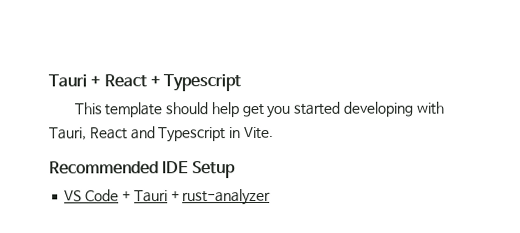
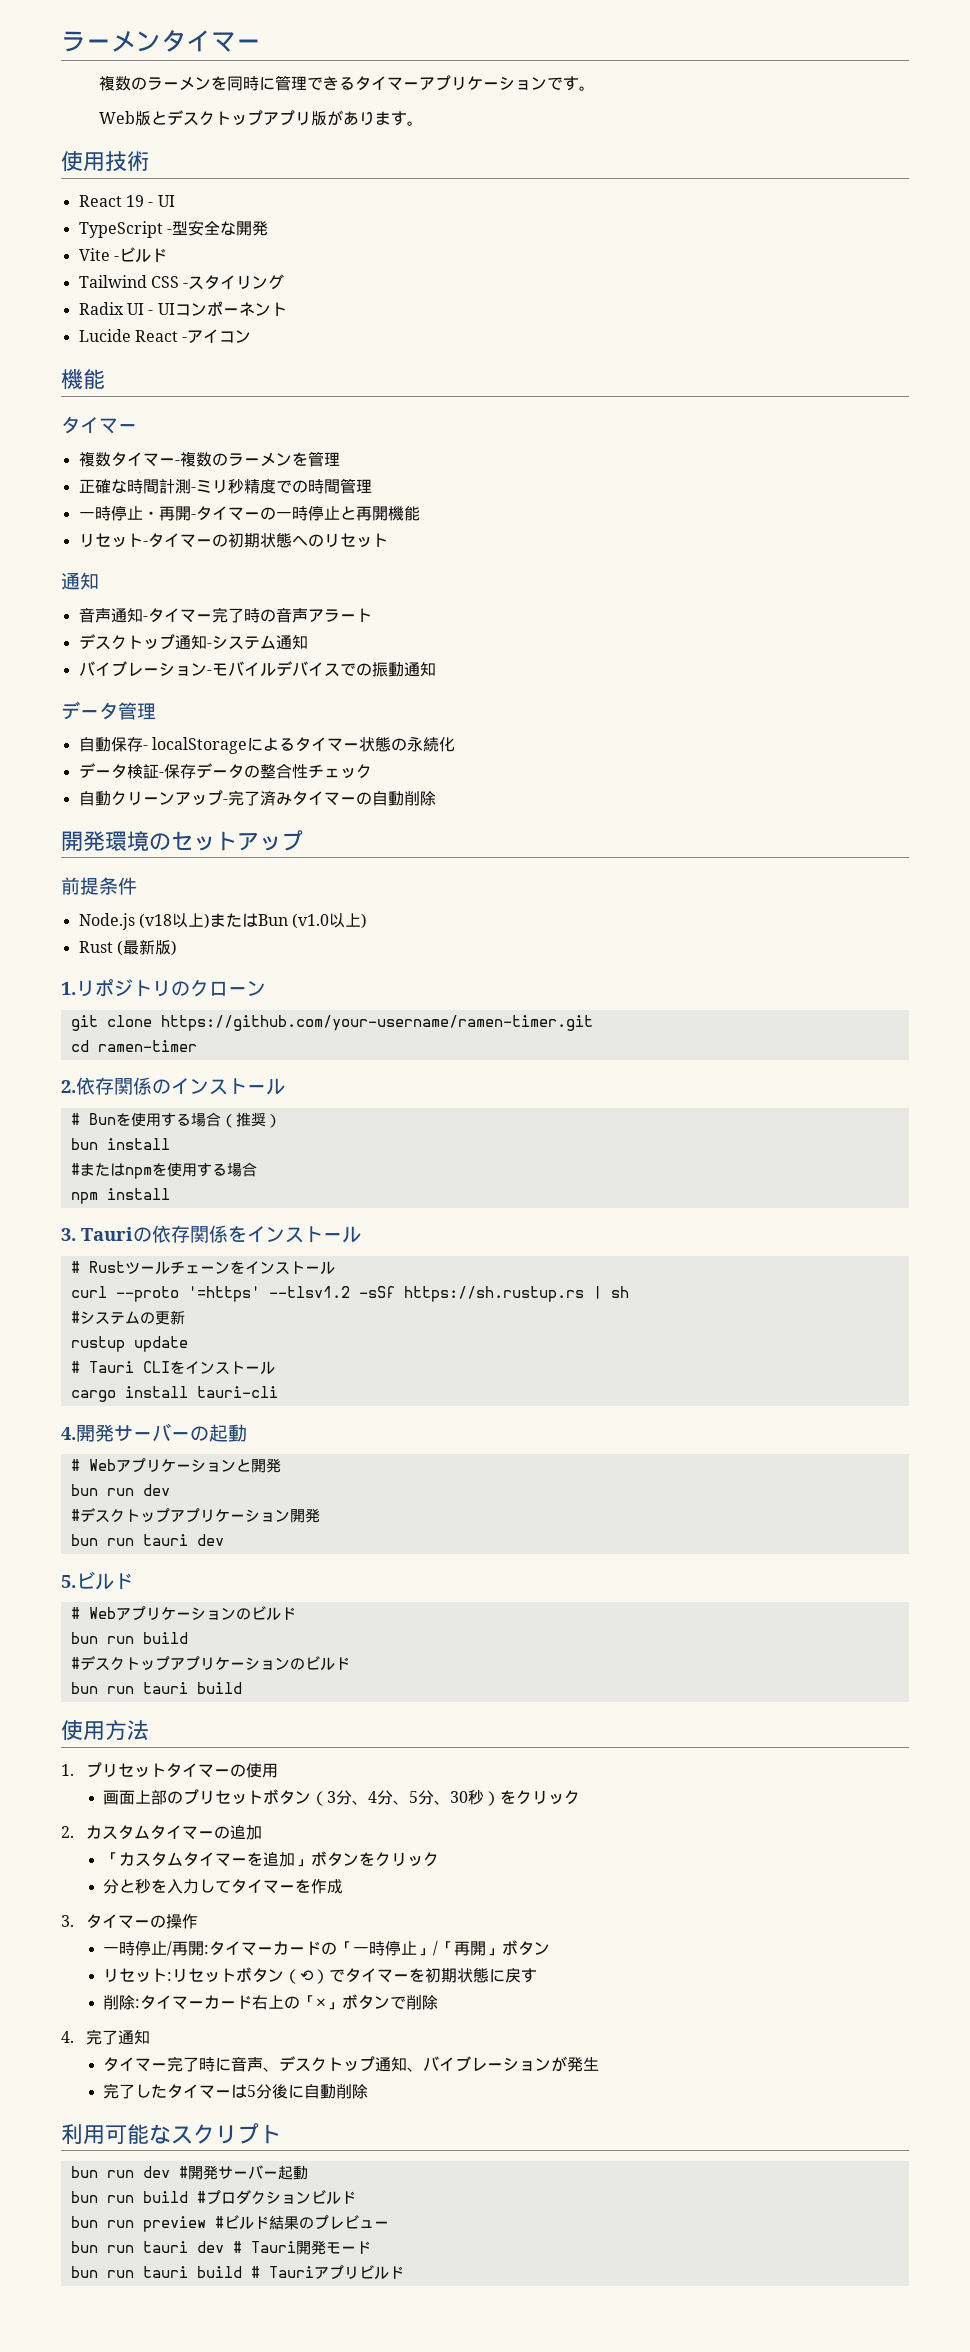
- Tauri + React + Typescript
- This template should help get you started developing with Tauri, React and Typescript in Vite.
- Recommended IDE Setup
- VS Code + Tauri + rust-analyzer
+ ラーメンタイマー
+ 複数のラーメンを同時に管理できるタイマーアプリケーションです。
+ Web版とデスクトップアプリ版があります。
+ 使用技術
+ React 19 - UI
+ TypeScript -型安全な開発
+ Vite -ビルド
+ Tailwind CSS -スタイリング
+ Radix UI - UIコンポーネント
+ Lucide React -アイコン
+ 機能
+ タイマー
+ 複数タイマー-複数のラーメンを管理
+ 正確な時間計測-ミリ秒精度での時間管理
+ 一時停止・再開-タイマーの一時停止と再開機能
+ リセット-タイマーの初期状態へのリセット
+ 通知
+ 音声通知-タイマー完了時の音声アラート
+ デスクトップ通知-システム通知
+ バイブレーション-モバイルデバイスでの振動通知
+ データ管理
+ 自動保存- localStorageによるタイマー状態の永続化
+ データ検証-保存データの整合性チェック
+ 自動クリーンアップ-完了済みタイマーの自動削除
+ 開発環境のセットアップ
+ 前提条件
+ Node.js (v18以上)またはBun (v1.0以上)
+ Rust (最新版)
+ 1.リポジトリのクローン
+ git clone https://github.com/your-username/ramen-timer.git
+ cd ramen-timer
+ 2.依存関係のインストール
+ # Bunを使用する場合（推奨）
+ bun install
+ #またはnpmを使用する場合
+ npm install
+ 3. Tauriの依存関係をインストール
+ # Rustツールチェーンをインストール
+ curl --proto '=https' --tlsv1.2 -sSf https://sh.rustup.rs | sh
+ #システムの更新
+ rustup update
+ # Tauri CLIをインストール
+ cargo install tauri-cli
+ 4.開発サーバーの起動
+ # Webアプリケーションと開発
+ bun run dev
+ #デスクトップアプリケーション開発
+ bun run tauri dev
+ 5.ビルド
+ # Webアプリケーションのビルド
+ bun run build
+ #デスクトップアプリケーションのビルド
+ bun run tauri build
+ 使用方法
+ 1.プリセットタイマーの使用
+ 画面上部のプリセットボタン（3分、4分、5分、30秒）をクリック
+ 2.カスタムタイマーの追加
+ 「カスタムタイマーを追加」ボタンをクリック
+ 分と秒を入力してタイマーを作成
+ 3.タイマーの操作
+ 一時停止/再開:タイマーカードの「一時停止」/「再開」ボタン
+ リセット:リセットボタン（⟲）でタイマーを初期状態に戻す
+ 削除:タイマーカード右上の「✕」ボタンで削除
+ 4.完了通知
+ タイマー完了時に音声、デスクトップ通知、バイブレーションが発生
+ 完了したタイマーは5分後に自動削除
+ 利用可能なスクリプト
+ bun run dev #開発サーバー起動
+ bun run build #プロダクションビルド
+ bun run preview #ビルド結果のプレビュー
+ bun run tauri dev # Tauri開発モード
+ bun run tauri build # Tauriアプリビルド

